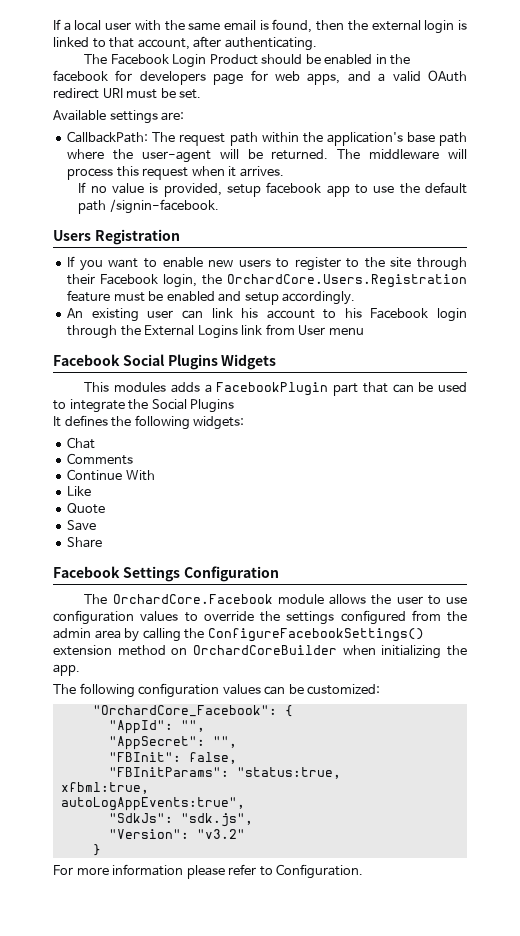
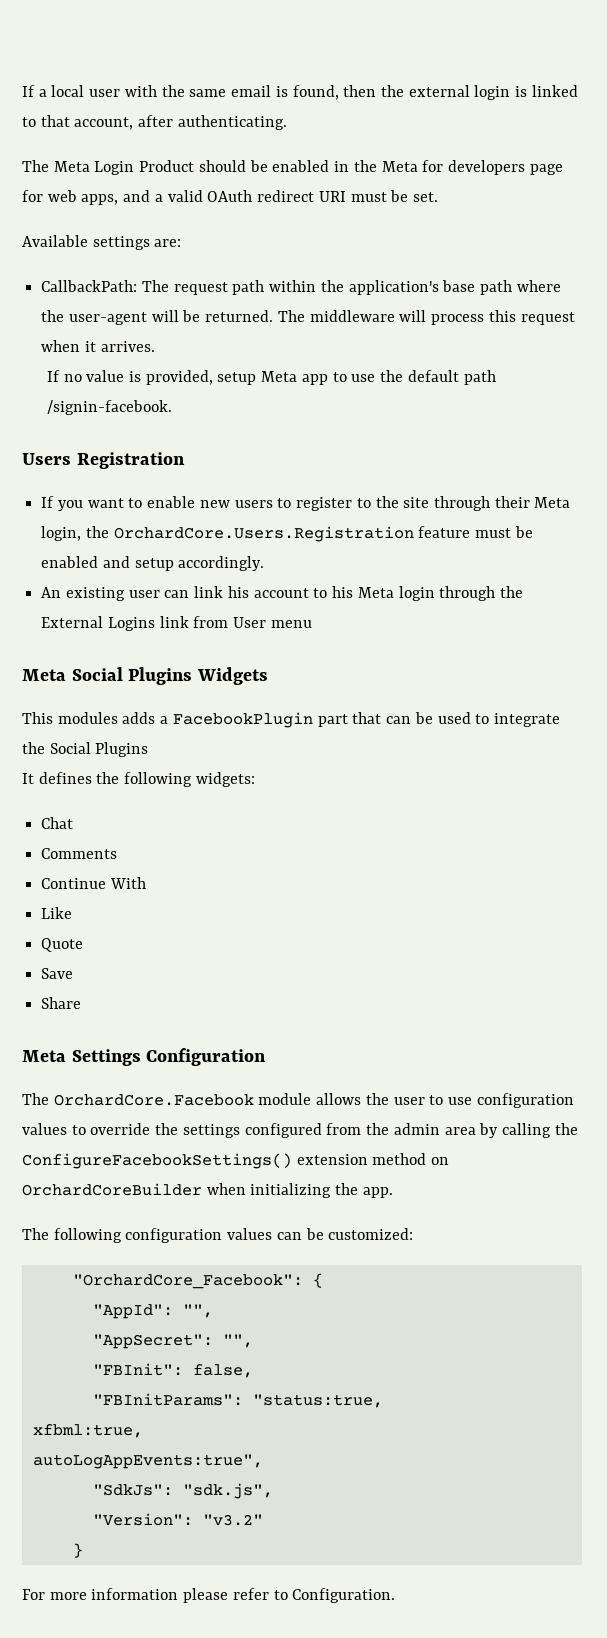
- The Facebook Login Product should be enabled in the facebook for developers page for web apps, and a valid OAuth redirect URI must be set.
+ The Meta Login Product should be enabled in the Meta for developers page for web apps, and a valid OAuth redirect URI must be set.
- If no value is provided, setup facebook app to use the default path /signin-facebook.
+ If no value is provided, setup Meta app to use the default path /signin-facebook.
- If you want to enable new users to register to the site through their Facebook login, the OrchardCore.Users.Registration feature must be enabled and setup accordingly.
+ If you want to enable new users to register to the site through their Meta login, the OrchardCore.Users.Registration feature must be enabled and setup accordingly.
- An existing user can link his account to his Facebook login through the External Logins link from User menu
+ An existing user can link his account to his Meta login through the External Logins link from User menu
- Facebook Social Plugins Widgets
+ Meta Social Plugins Widgets
- Facebook Settings Configuration
+ Meta Settings Configuration

